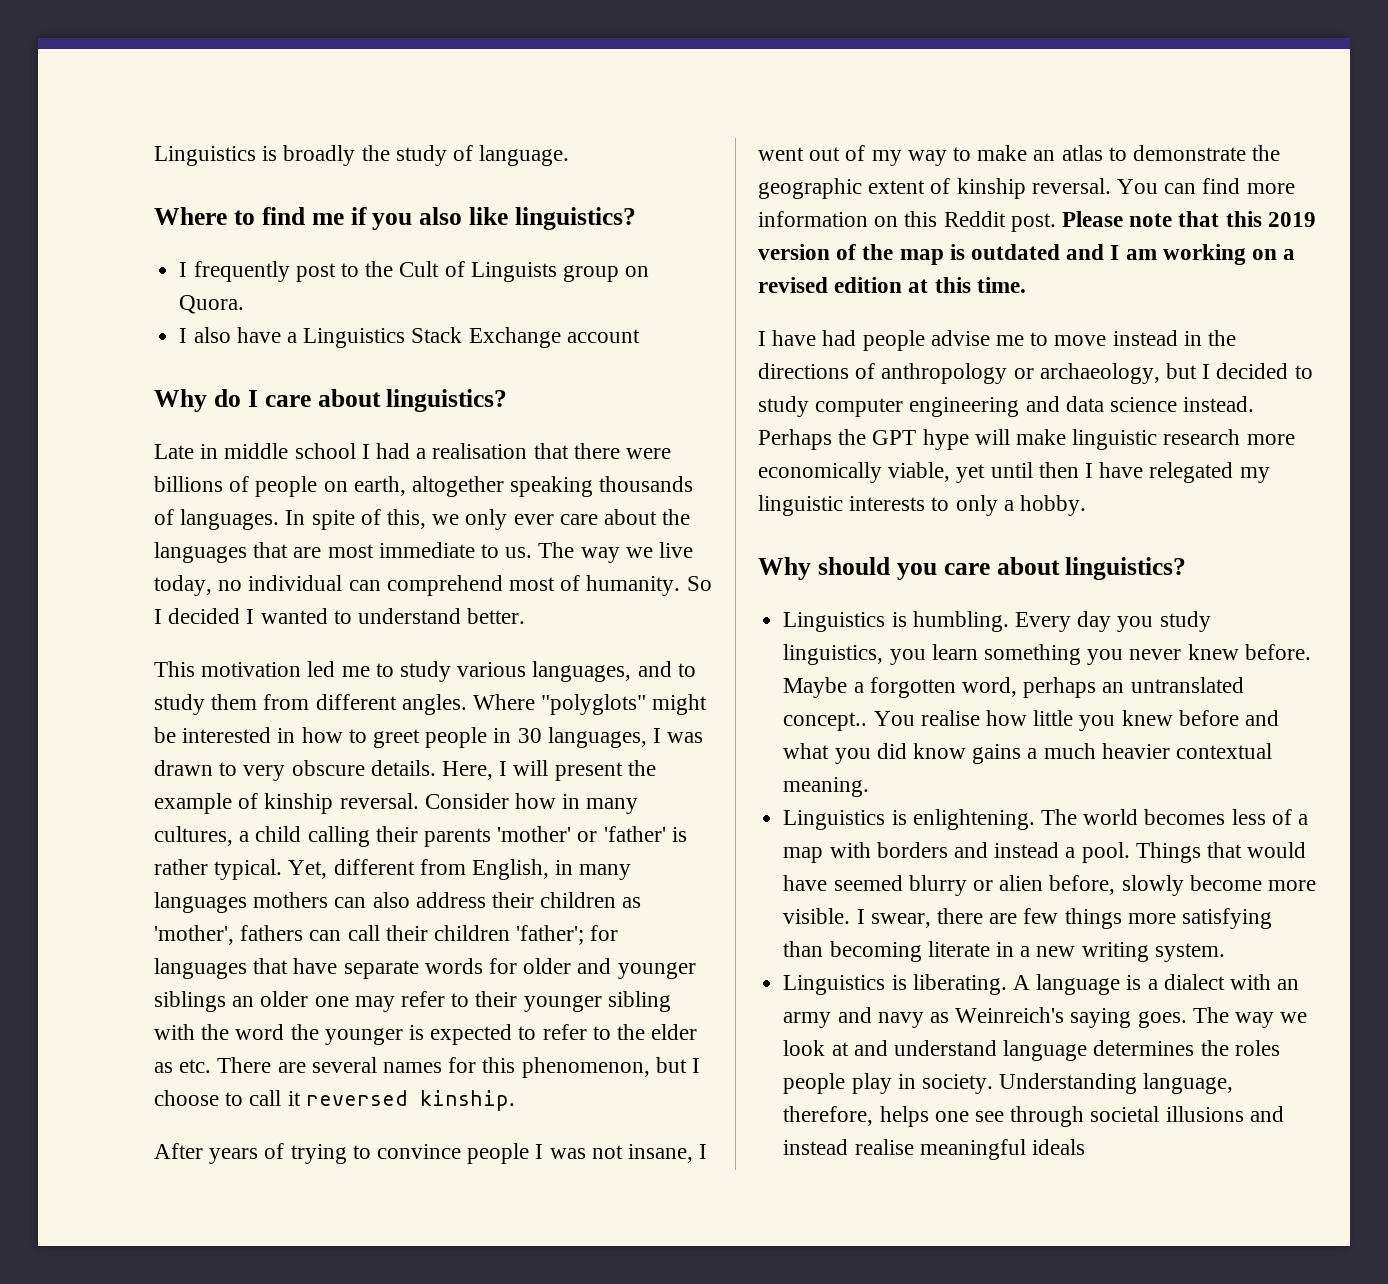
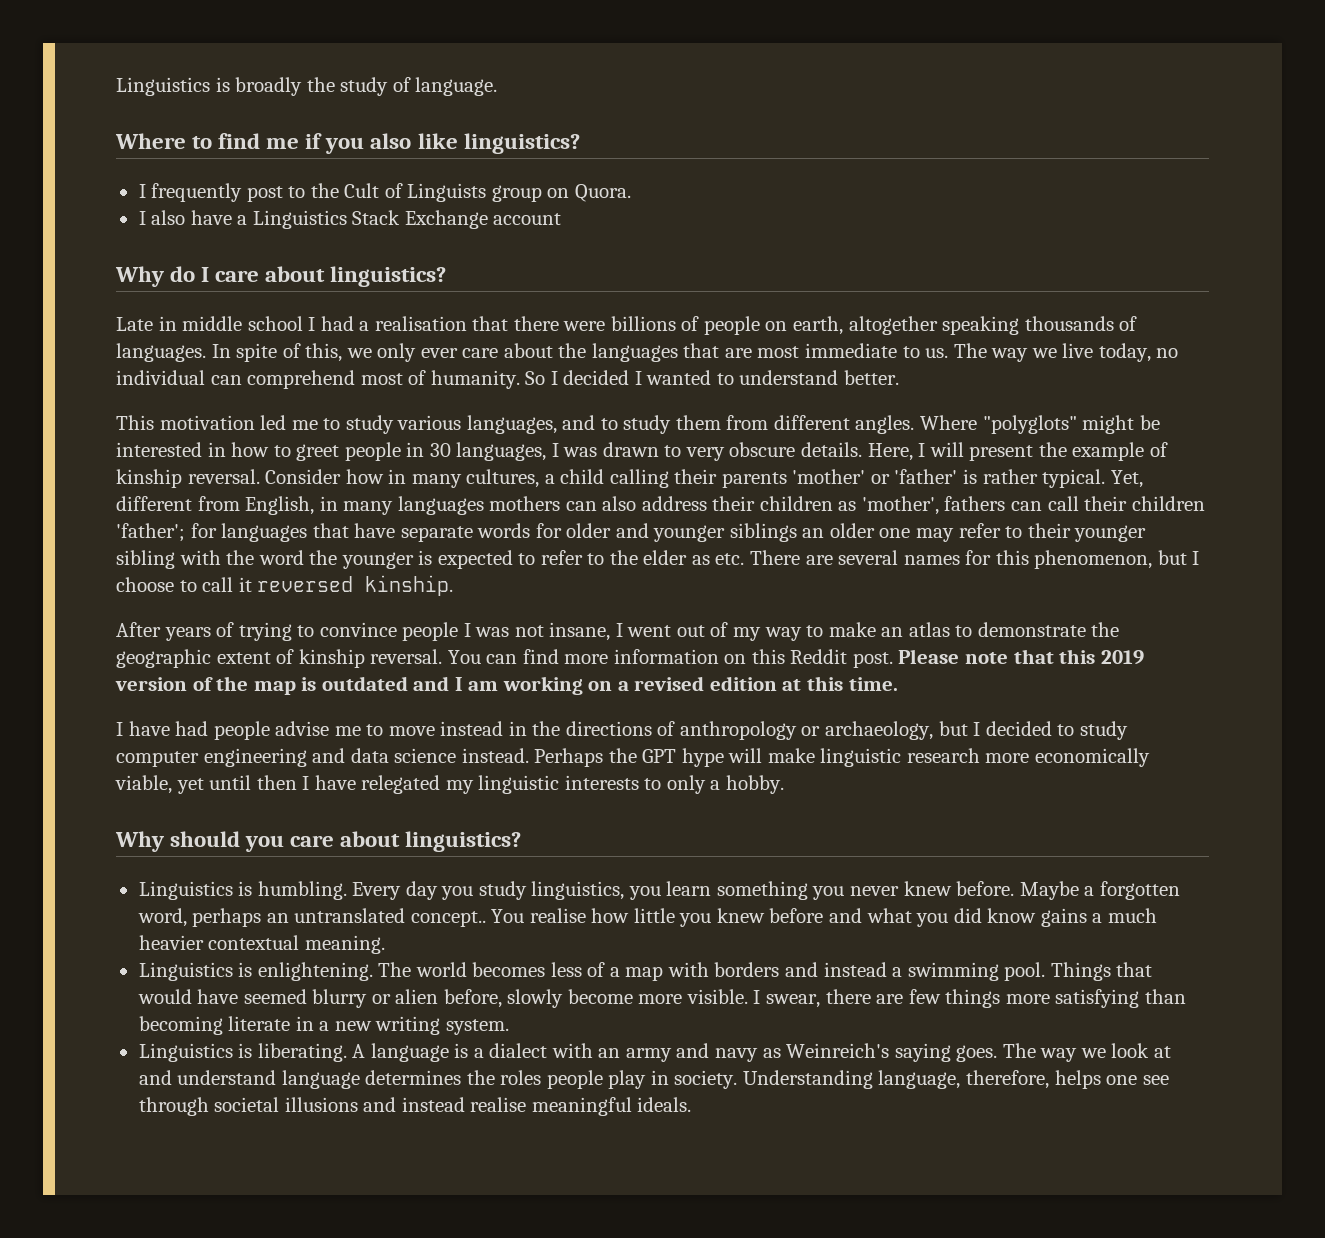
- The world becomes less of a map with borders and instead a pool.
+ The world becomes less of a map with borders and instead a swimming pool.
- Understanding language, therefore, helps one see through societal illusions and instead realise meaningful ideals
+ Understanding language, therefore, helps one see through societal illusions and instead realise meaningful ideals.

